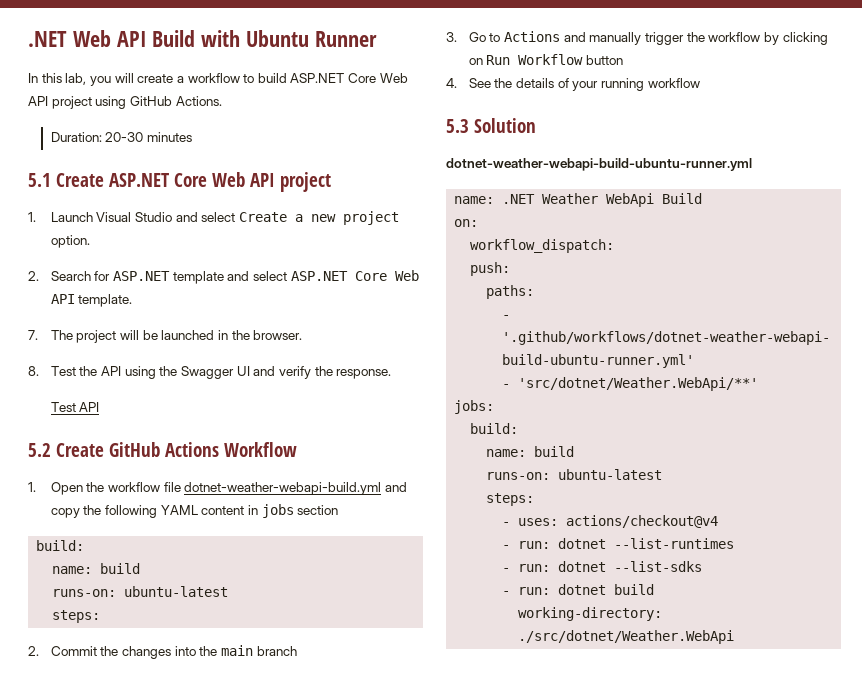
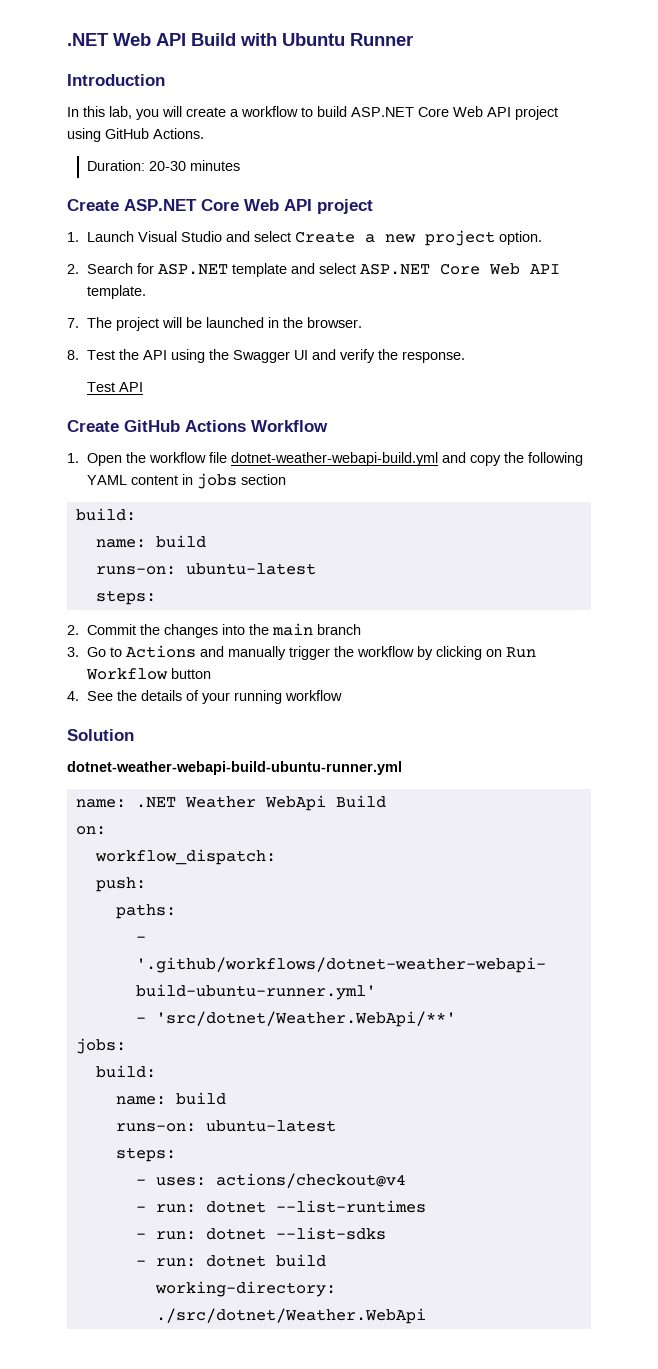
+ Introduction
- 5.1 Create ASP.NET Core Web API project
+ Create ASP.NET Core Web API project
- 5.2 Create GitHub Actions Workflow
+ Create GitHub Actions Workflow
- 5.3 Solution
+ Solution

